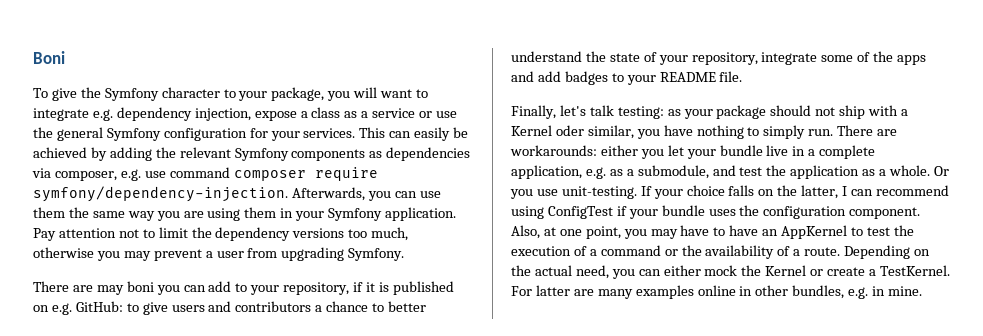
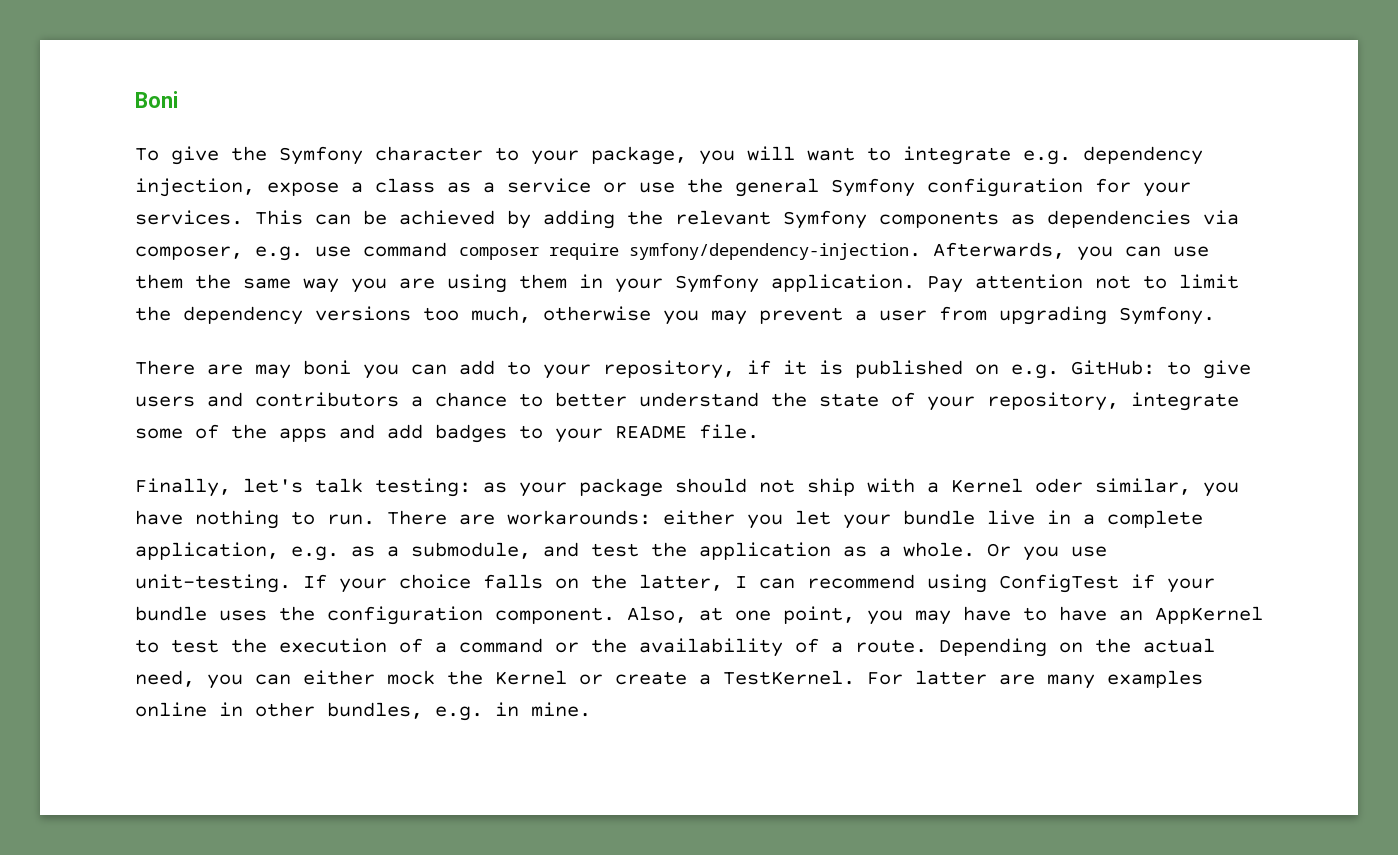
- This can easily be achieved by adding the relevant Symfony components as dependencies via composer, e.g. use command composer require symfony/dependency-injection.
+ This can be achieved by adding the relevant Symfony components as dependencies via composer, e.g. use command composer require symfony/dependency-injection.
- Finally, let's talk testing: as your package should not ship with a Kernel oder similar, you have nothing to simply run.
+ Finally, let's talk testing: as your package should not ship with a Kernel oder similar, you have nothing to run.

